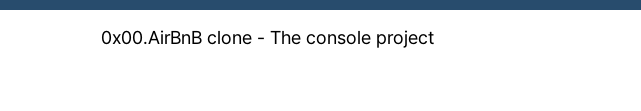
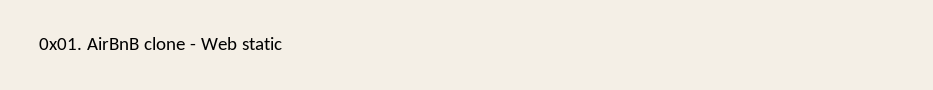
- 0x00.AirBnB clone - The console project
+ 0x01. AirBnB clone - Web static

